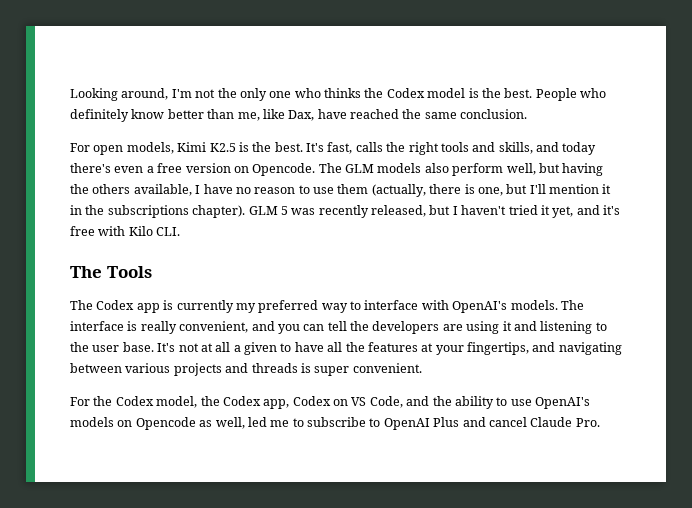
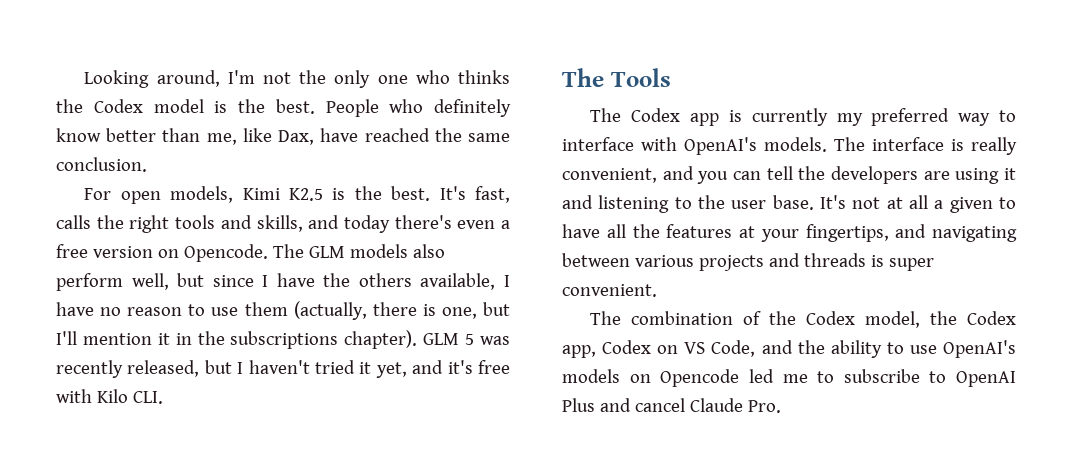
- The GLM models also perform well, but having the others available, I have no reason to use them (actually, there is one, but I'll mention it in the subscriptions chapter).
+ The GLM models also perform well, but since I have the others available, I have no reason to use them (actually, there is one, but I'll mention it in the subscriptions chapter).
- For the Codex model, the Codex app, Codex on VS Code, and the ability to use OpenAI's models on Opencode as well, led me to subscribe to OpenAI Plus and cancel Claude Pro.
+ The combination of the Codex model, the Codex app, Codex on VS Code, and the ability to use OpenAI's models on Opencode led me to subscribe to OpenAI Plus and cancel Claude Pro.

